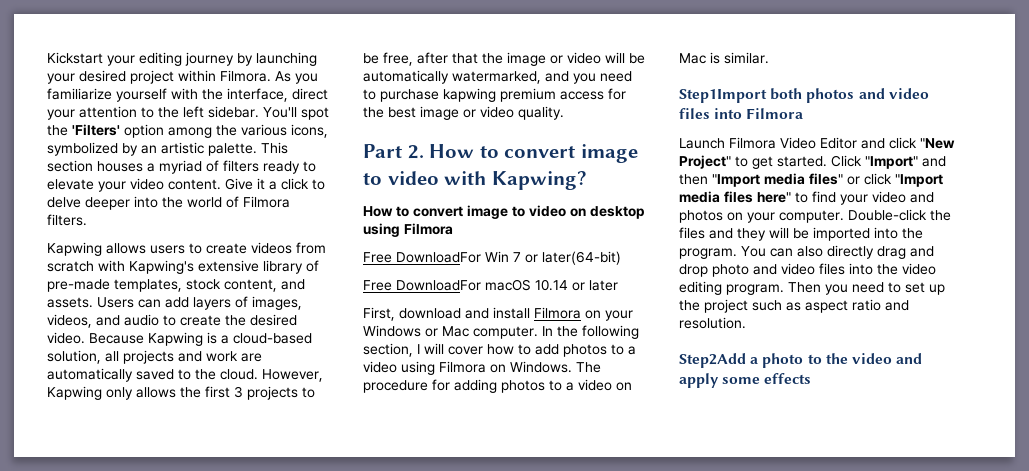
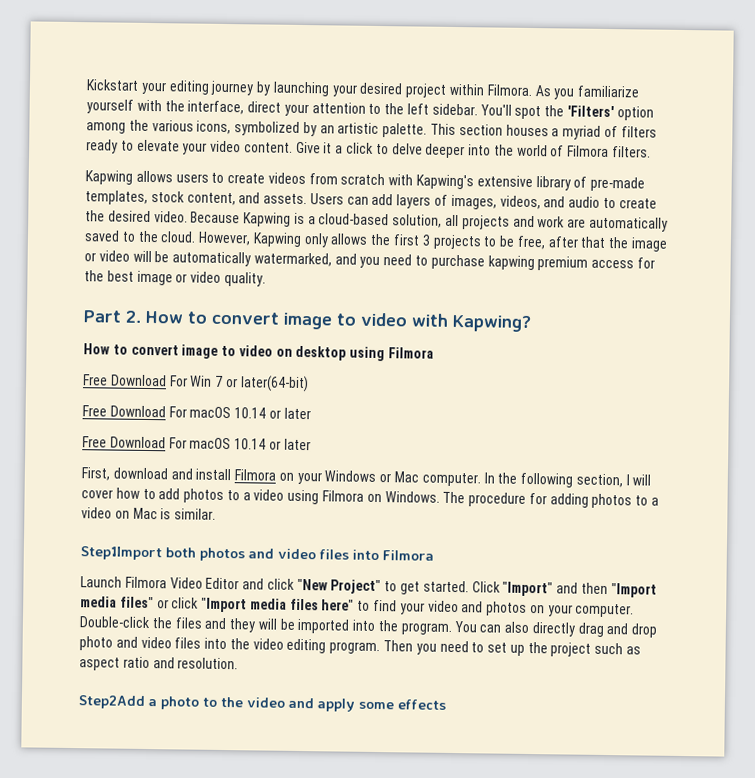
- Free DownloadFor Win 7 or later(64-bit)
- Free DownloadFor macOS 10.14 or later
+ Free Download For Win 7 or later(64-bit)
+ Free Download For macOS 10.14 or later
+ Free Download For macOS 10.14 or later

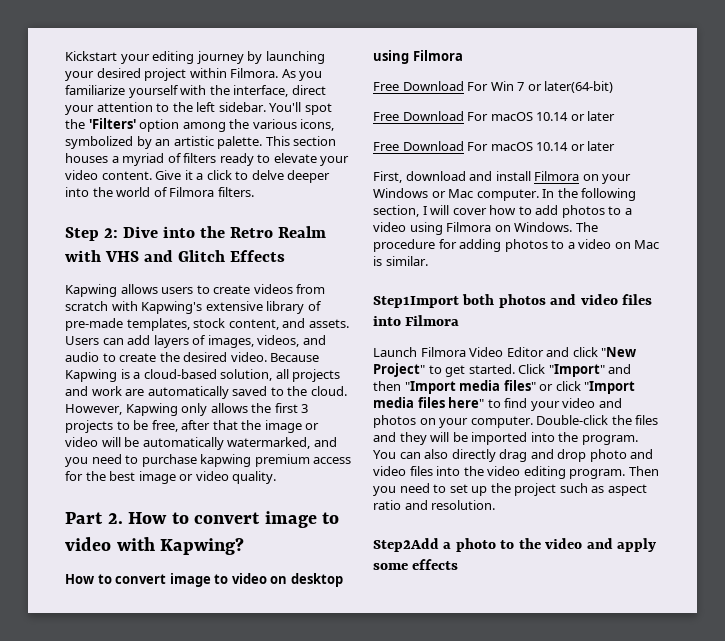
+ Step 2: Dive into the Retro Realm with VHS and Glitch Effects

